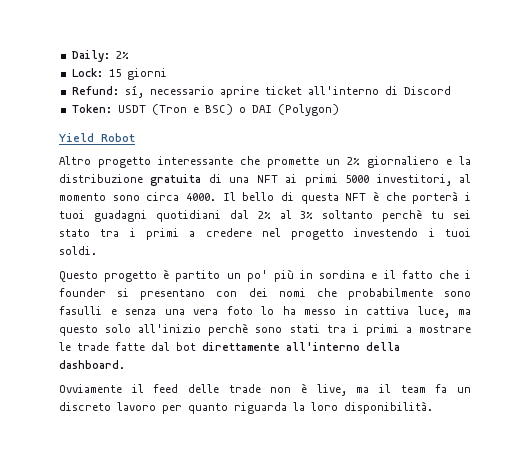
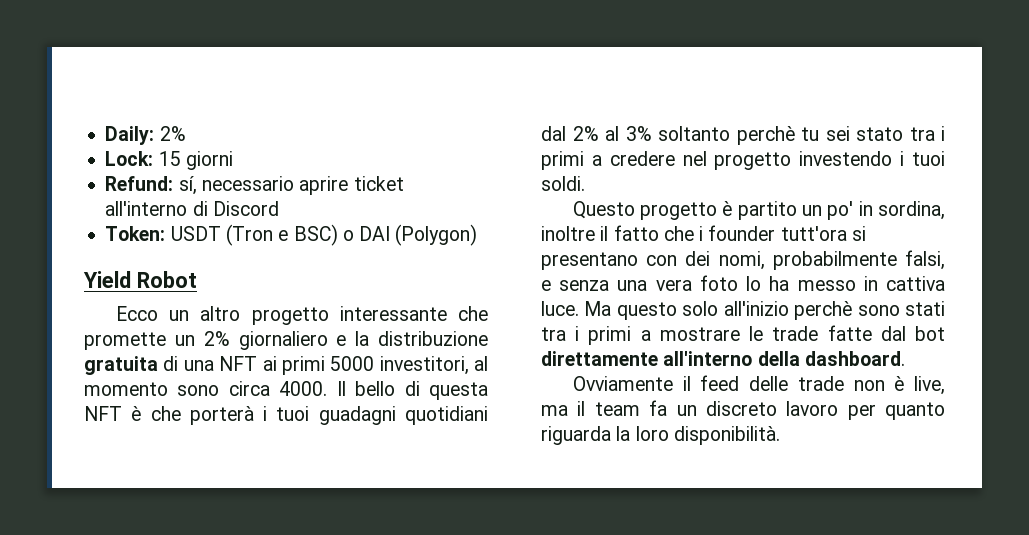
- Altro progetto interessante che promette un 2% giornaliero e la distribuzione gratuita di una NFT ai primi 5000 investitori, al momento sono circa 4000.
+ Ecco un altro progetto interessante che promette un 2% giornaliero e la distribuzione gratuita di una NFT ai primi 5000 investitori, al momento sono circa 4000.
- Questo progetto è partito un po' più in sordina e il fatto che i founder si presentano con dei nomi che probabilmente sono fasulli e senza una vera foto lo ha messo in cattiva luce, ma questo solo all'inizio perchè sono stati tra i primi a mostrare le trade fatte dal bot direttamente all'interno della dashboard.
+ Questo progetto è partito un po' in sordina, inoltre il fatto che i founder tutt'ora si presentano con dei nomi, probabilmente falsi, e senza una vera foto lo ha messo in cattiva luce. Ma questo solo all'inizio perchè sono stati tra i primi a mostrare le trade fatte dal bot direttamente all'interno della dashboard.

